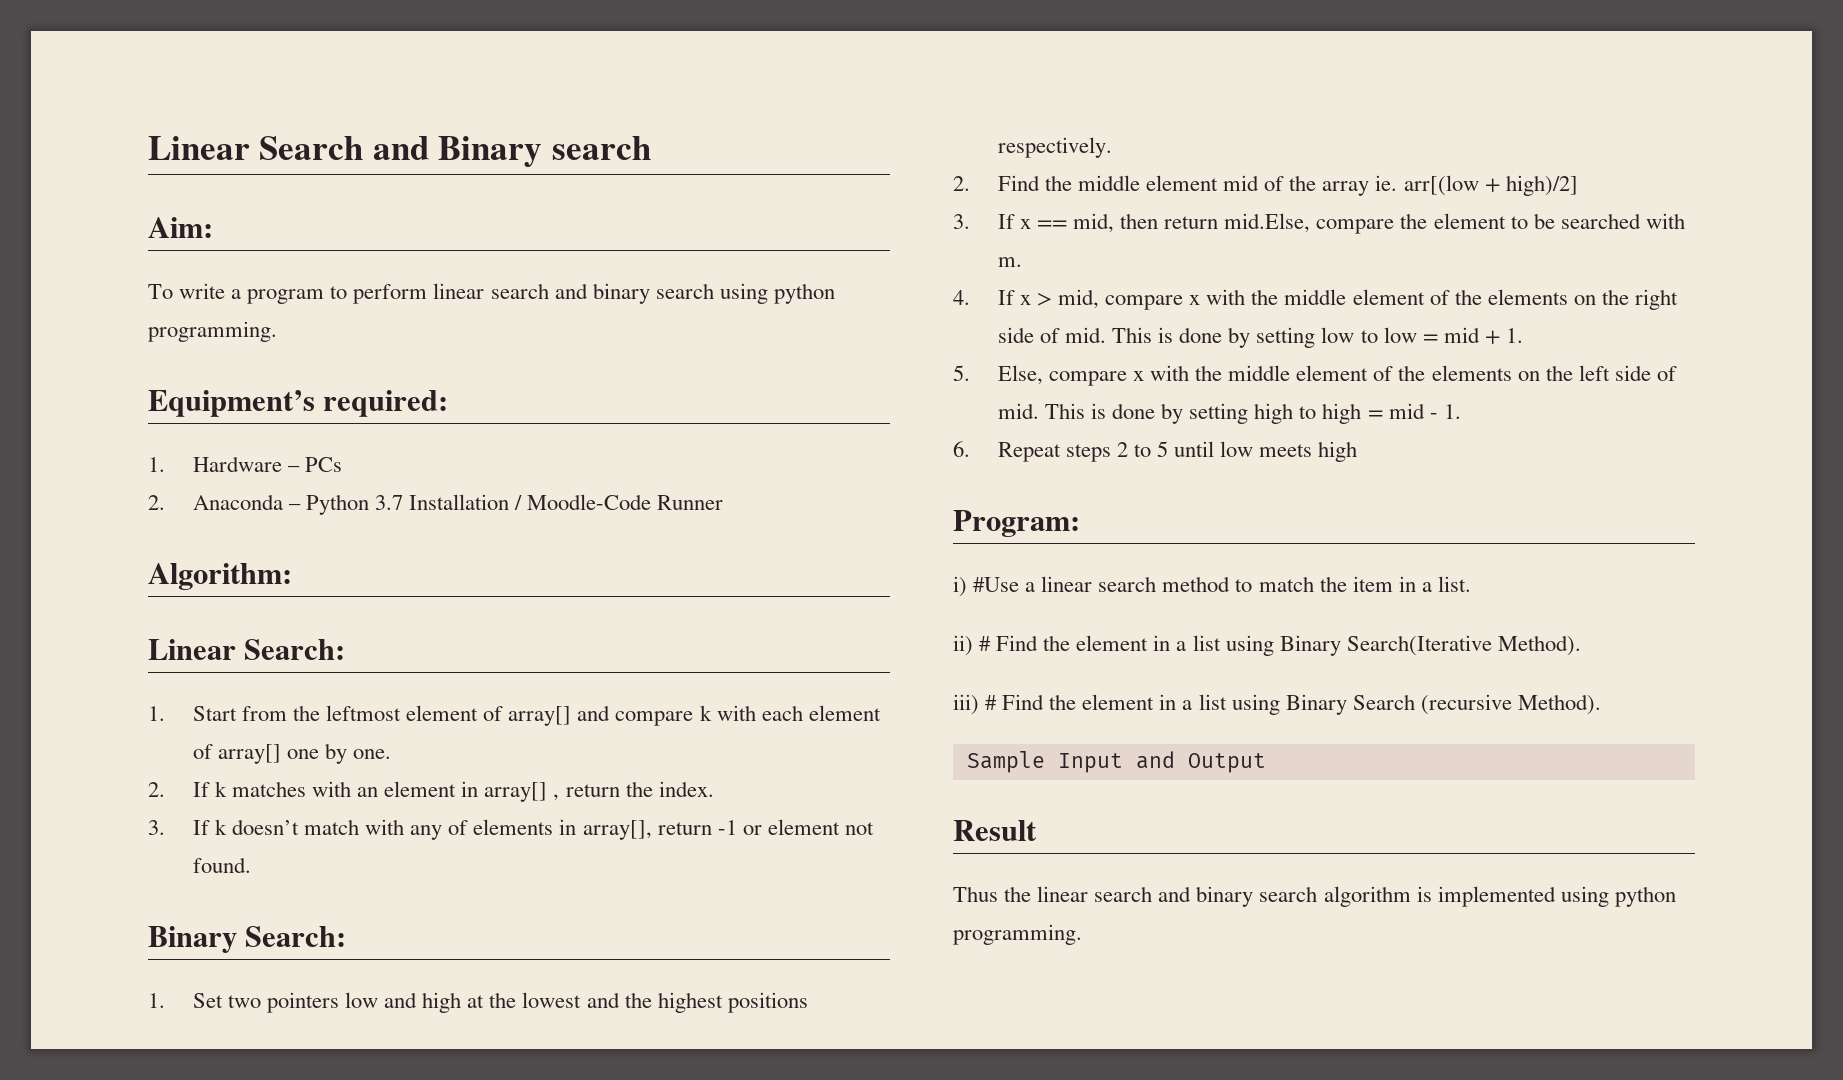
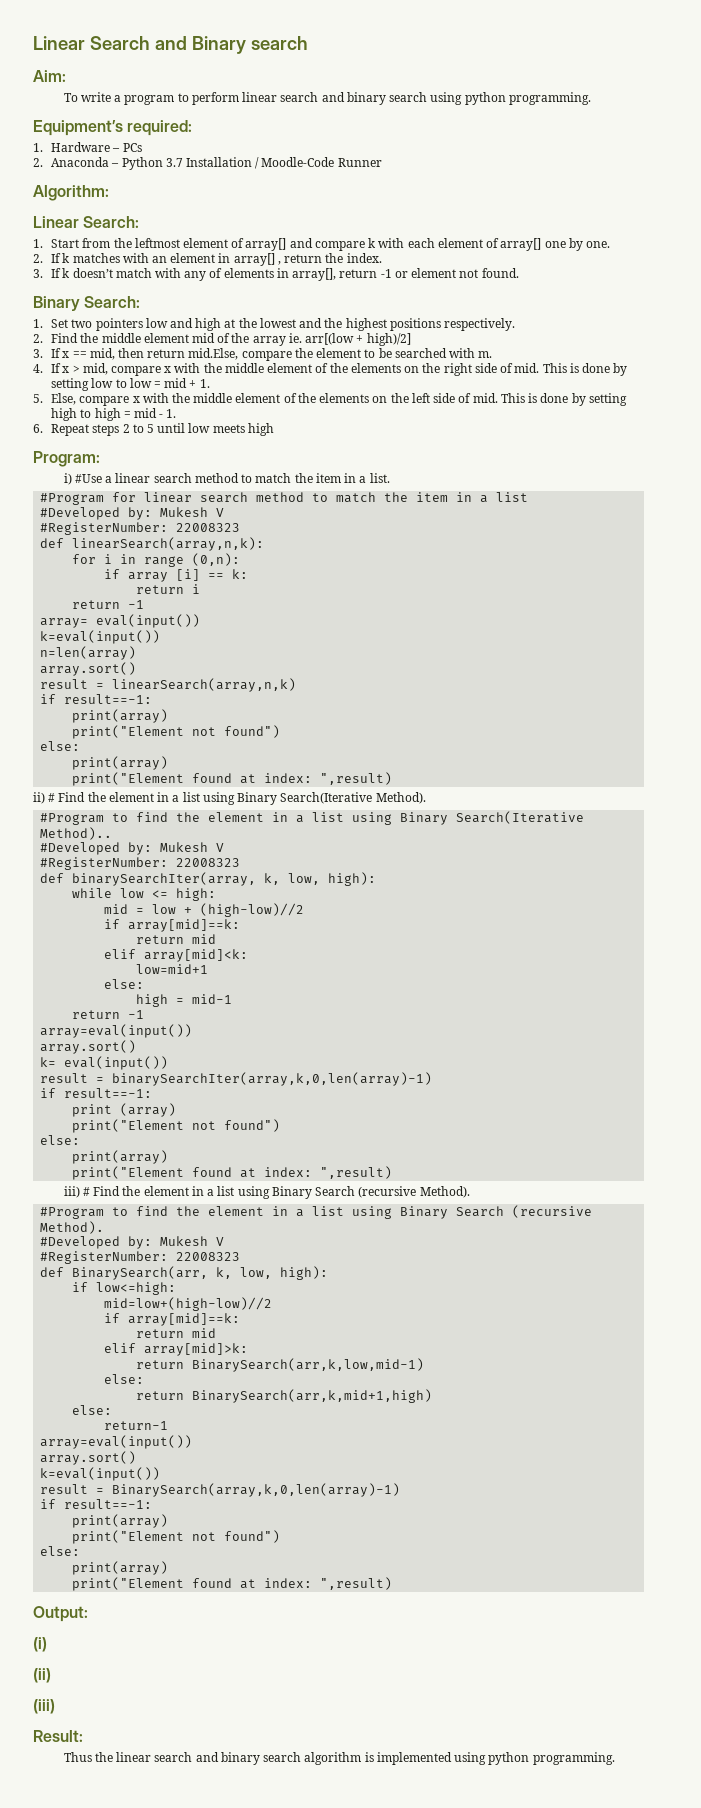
+ #Program for linear search method to match the item in a list
+ #Developed by: Mukesh V
+ #RegisterNumber: 22008323
+ def linearSearch(array,n,k):
+ for i in range (0,n):
+ if array [i] == k:
+ return i
+ return -1
+ array= eval(input())
+ k=eval(input())
+ n=len(array)
+ array.sort()
+ result = linearSearch(array,n,k)
+ if result==-1:
+ print(array)
+ print("Element not found")
+ else:
+ print(array)
+ print("Element found at index: ",result)
+ #Program to find the element in a list using Binary Search(Iterative Method)..
+ #Developed by: Mukesh V
+ #RegisterNumber: 22008323
+ def binarySearchIter(array, k, low, high):
+ while low <= high:
+ mid = low + (high-low)//2
+ if array[mid]==k:
+ return mid
+ elif array[mid]<k:
+ low=mid+1
+ else:
+ high = mid-1
+ return -1
+ array=eval(input())
+ array.sort()
+ k= eval(input())
+ result = binarySearchIter(array,k,0,len(array)-1)
+ if result==-1:
+ print (array)
+ print("Element not found")
+ else:
+ print(array)
+ print("Element found at index: ",result)
- Sample Input and Output
- Result
+ #Program to find the element in a list using Binary Search (recursive Method).
+ #Developed by: Mukesh V
+ #RegisterNumber: 22008323
+ def BinarySearch(arr, k, low, high):
+ if low<=high:
+ mid=low+(high-low)//2
+ if array[mid]==k:
+ return mid
+ elif array[mid]>k:
+ return BinarySearch(arr,k,low,mid-1)
+ else:
+ return BinarySearch(arr,k,mid+1,high)
+ else:
+ return-1
+ array=eval(input())
+ array.sort()
+ k=eval(input())
+ result = BinarySearch(array,k,0,len(array)-1)
+ if result==-1:
+ print(array)
+ print("Element not found")
+ else:
+ print(array)
+ print("Element found at index: ",result)
+ Output:
+ (i)
+ (ii)
+ (iii)
+ Result:

